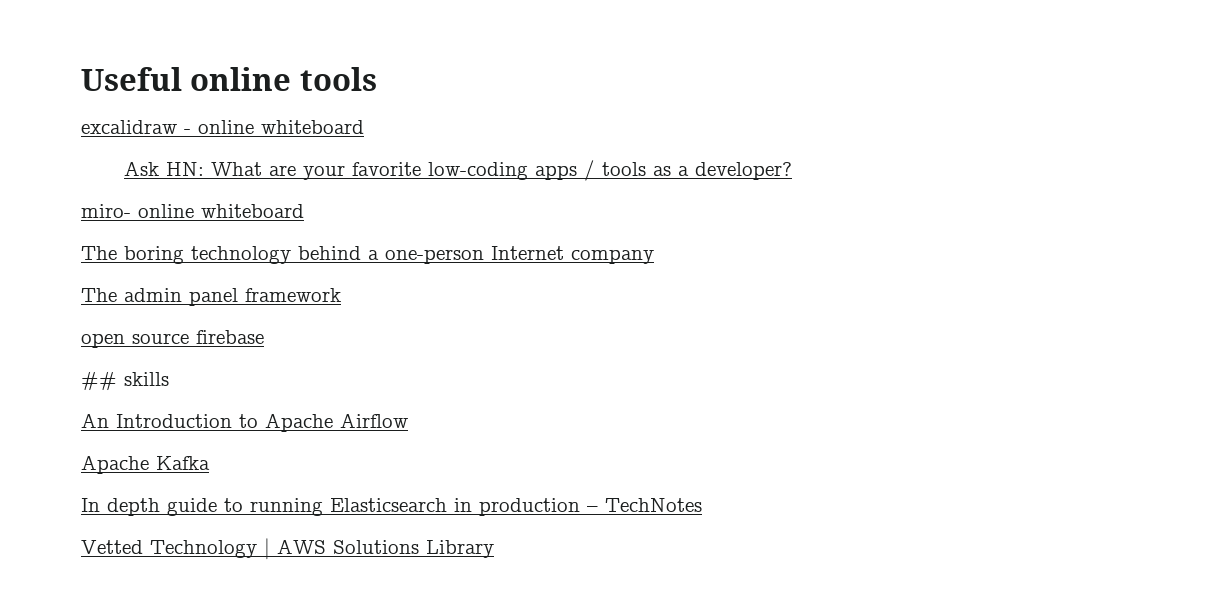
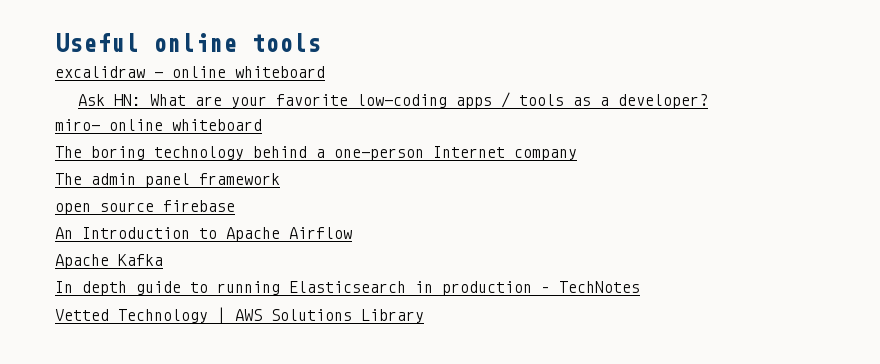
- ## skills

